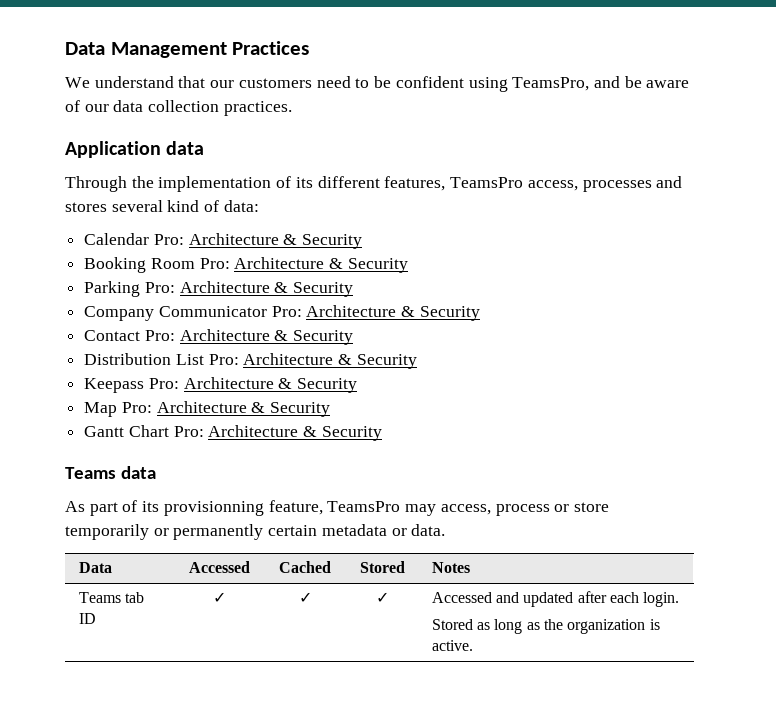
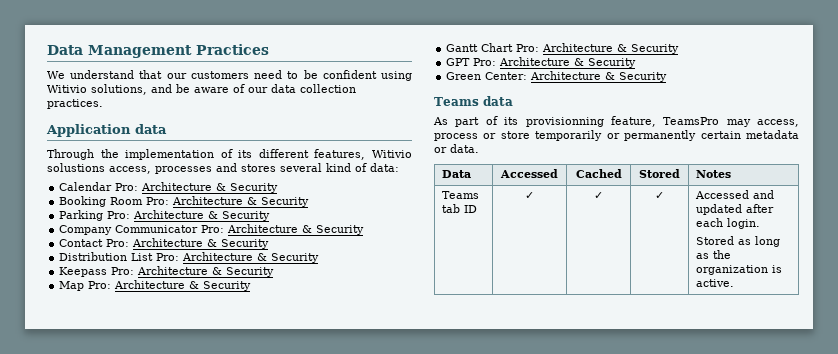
- We understand that our customers need to be confident using TeamsPro, and be aware of our data collection practices.
+ We understand that our customers need to be confident using Witivio solutions, and be aware of our data collection practices.
- Through the implementation of its different features, TeamsPro access, processes and stores several kind of data:
+ Through the implementation of its different features, Witivio solustions access, processes and stores several kind of data:
+ GPT Pro: Architecture & Security
+ Green Center: Architecture & Security

